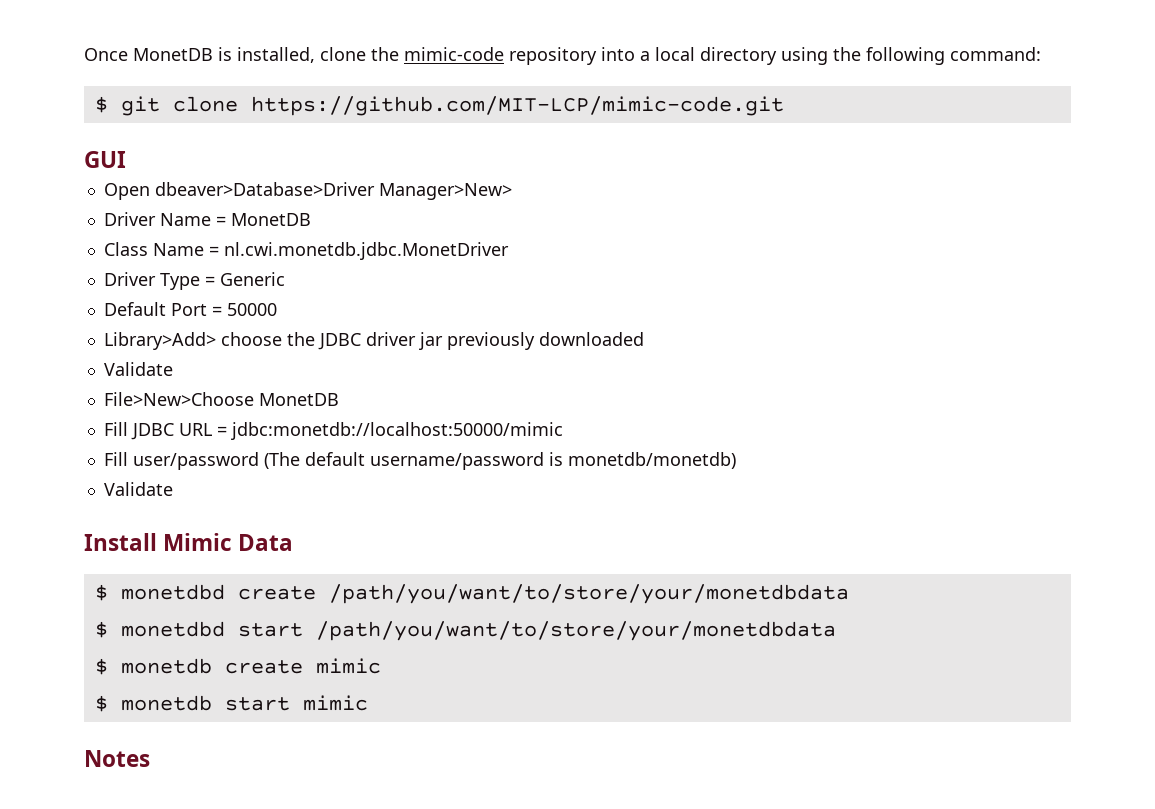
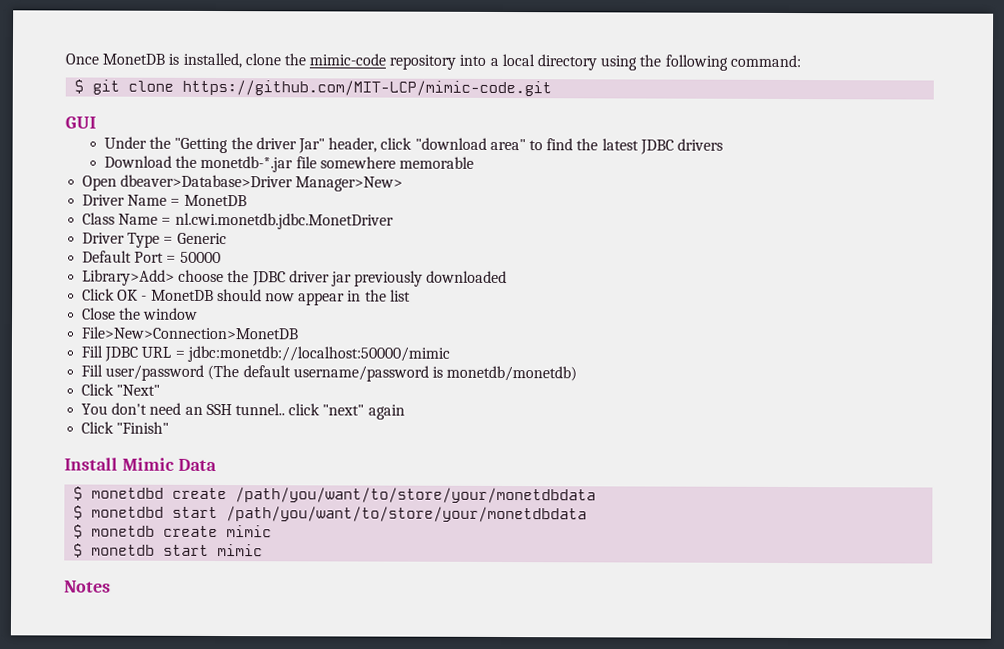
+ Under the "Getting the driver Jar" header, click "download area" to find the latest JDBC drivers
+ Download the monetdb-*.jar file somewhere memorable
  Library>Add> choose the JDBC driver jar previously downloaded
- Validate
- File>New>Choose MonetDB
+ Click OK - MonetDB should now appear in the list
+ Close the window
+ File>New>Connection>MonetDB
  Fill user/password (The default username/password is monetdb/monetdb)
- Validate
+ Click "Next"
+ You don't need an SSH tunnel.. click "next" again
+ Click "Finish"

